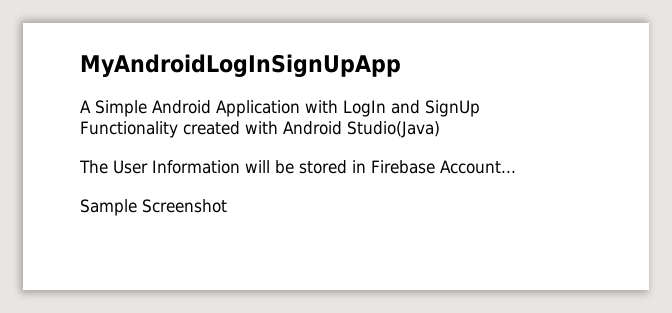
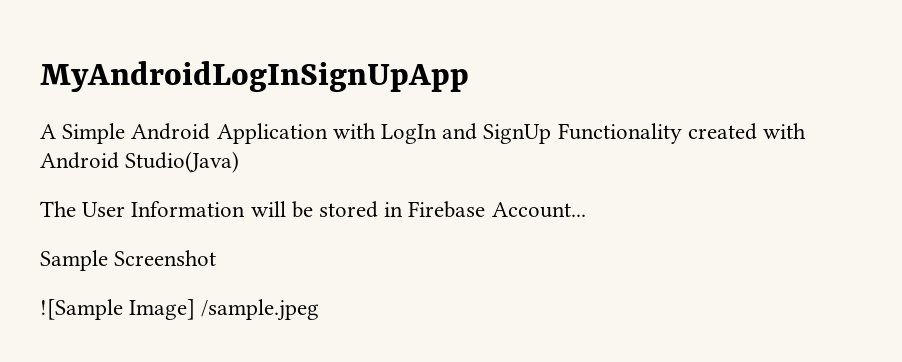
+ ![Sample Image] /sample.jpeg

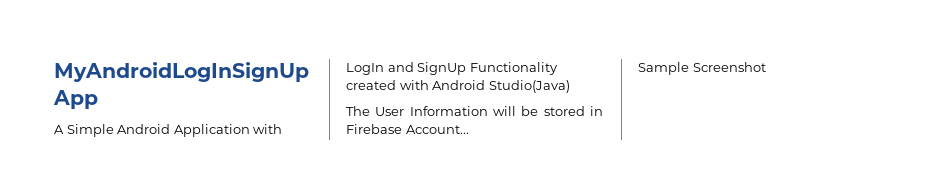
- ![Sample Image] /sample.jpeg

